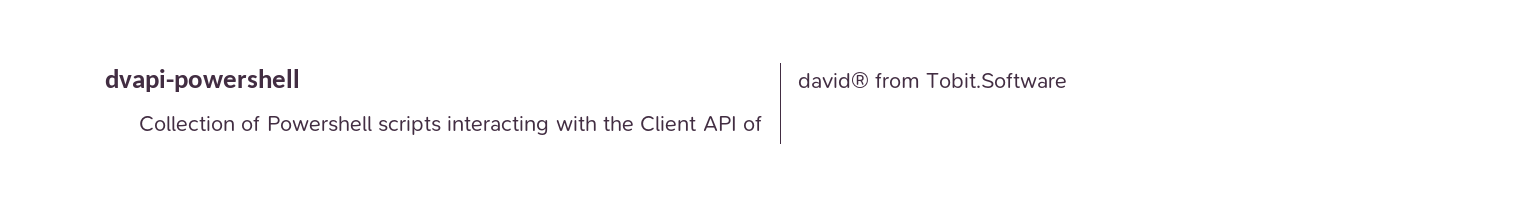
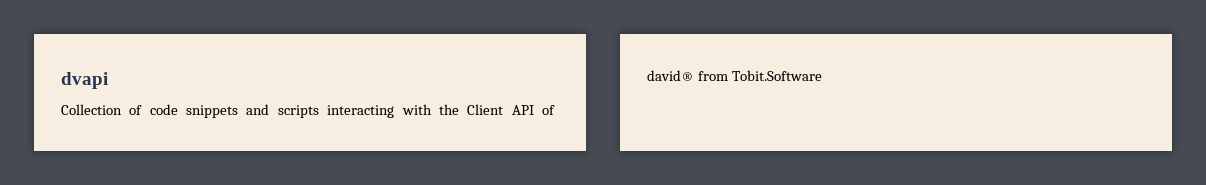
- dvapi-powershell
+ dvapi
- Collection of Powershell scripts interacting with the Client API of david® from Tobit.Software
+ Collection of code snippets and scripts interacting with the Client API of david® from Tobit.Software

